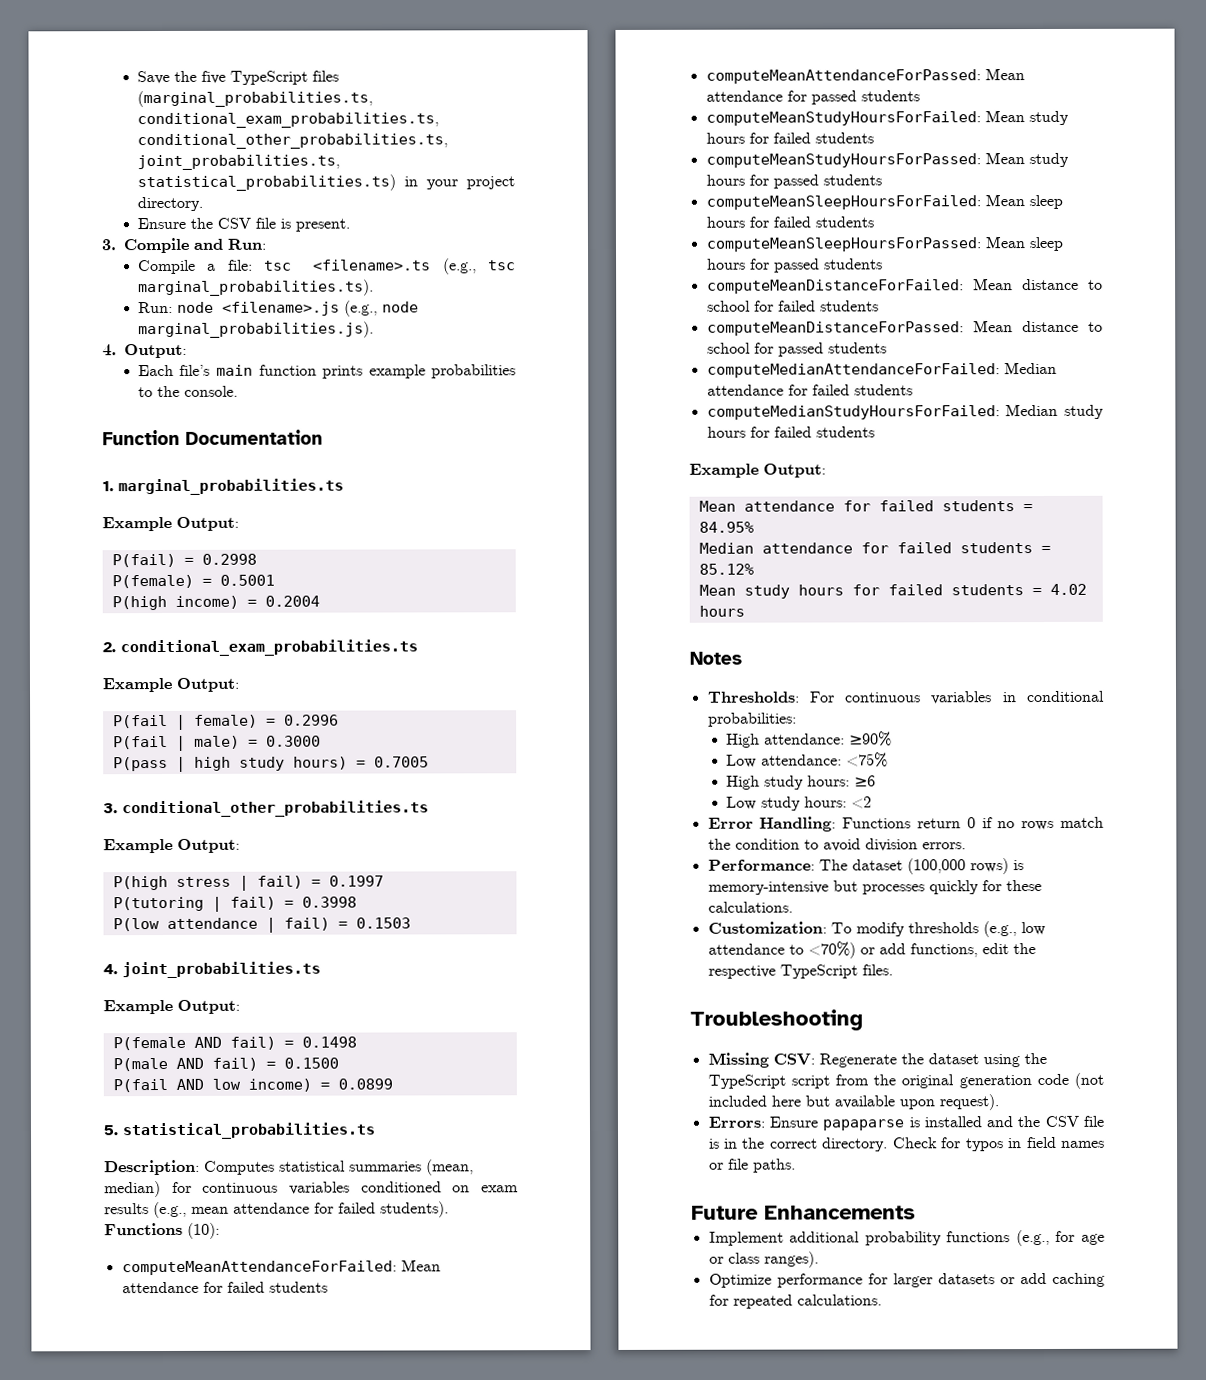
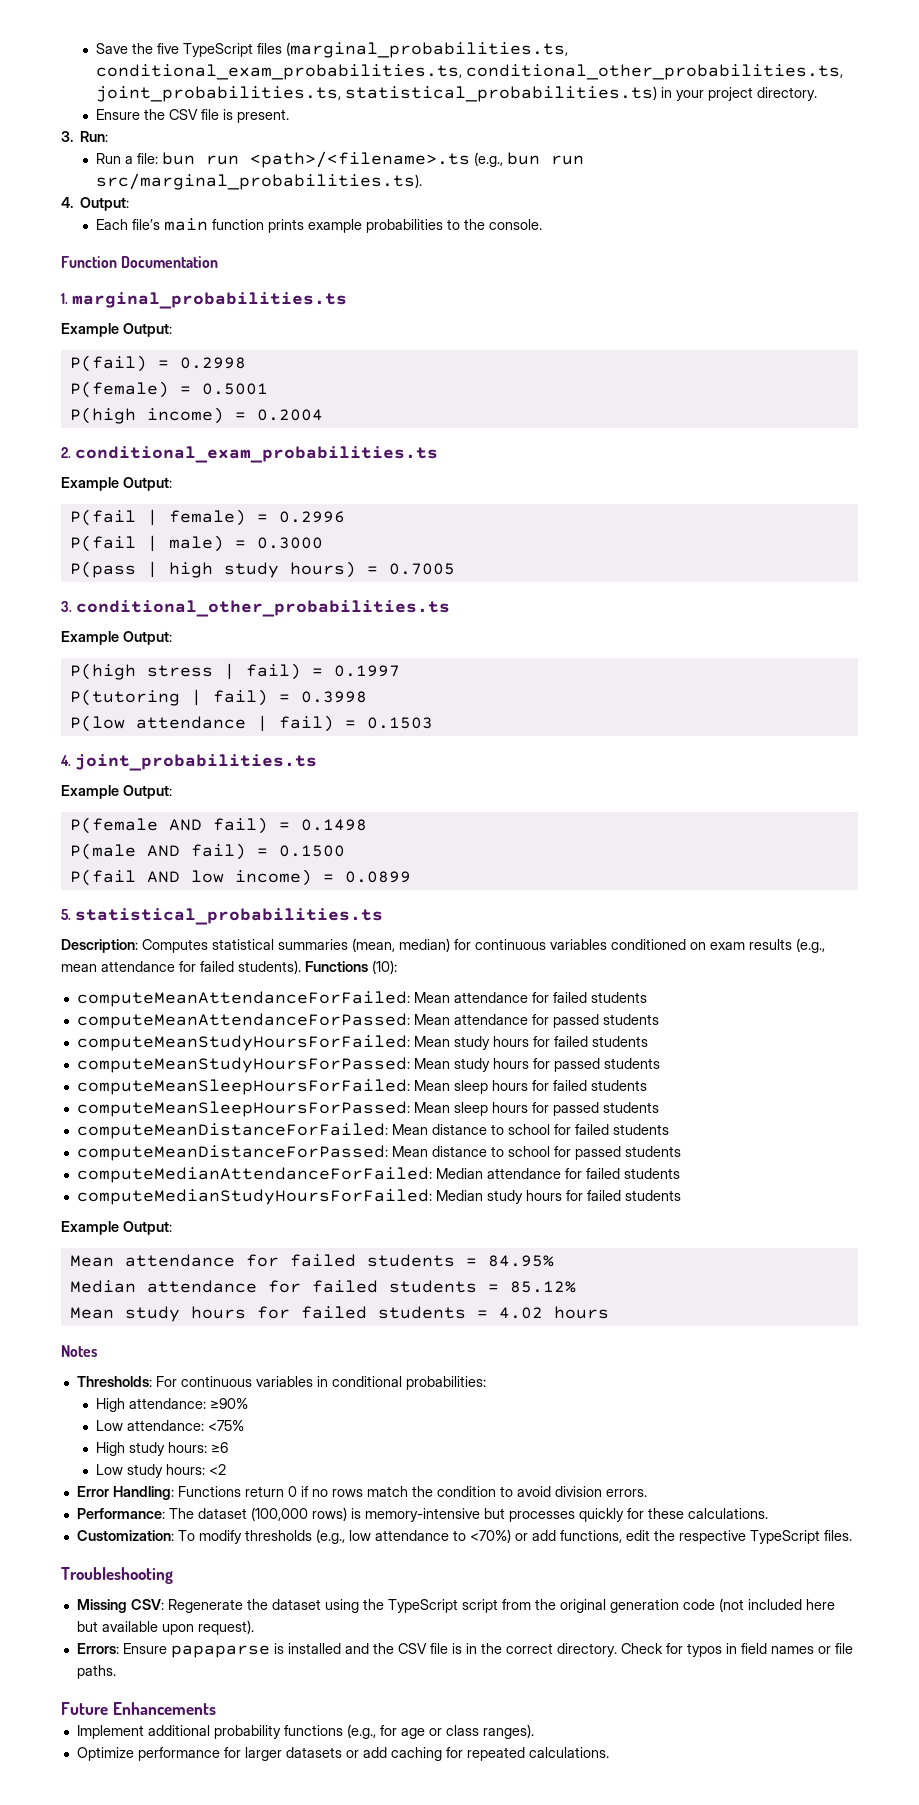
- 3. Compile and Run:
+ 3. Run:
- Compile a file: tsc <filename>.ts (e.g., tsc marginal_probabilities.ts).
- Run: node <filename>.js (e.g., node marginal_probabilities.js).
+ Run a file: bun run <path>/<filename>.ts (e.g., bun run src/marginal_probabilities.ts).

